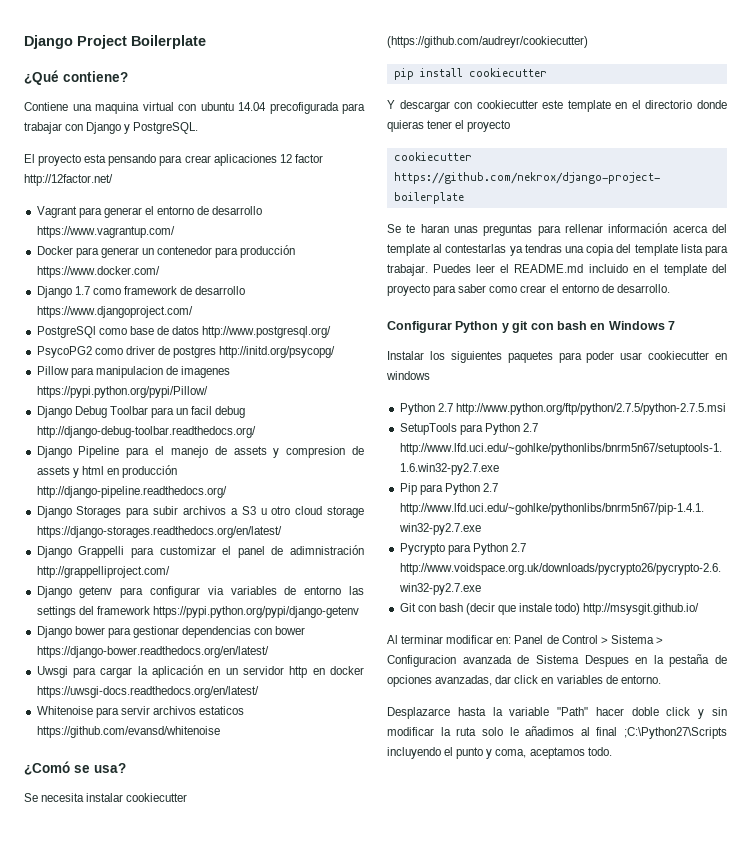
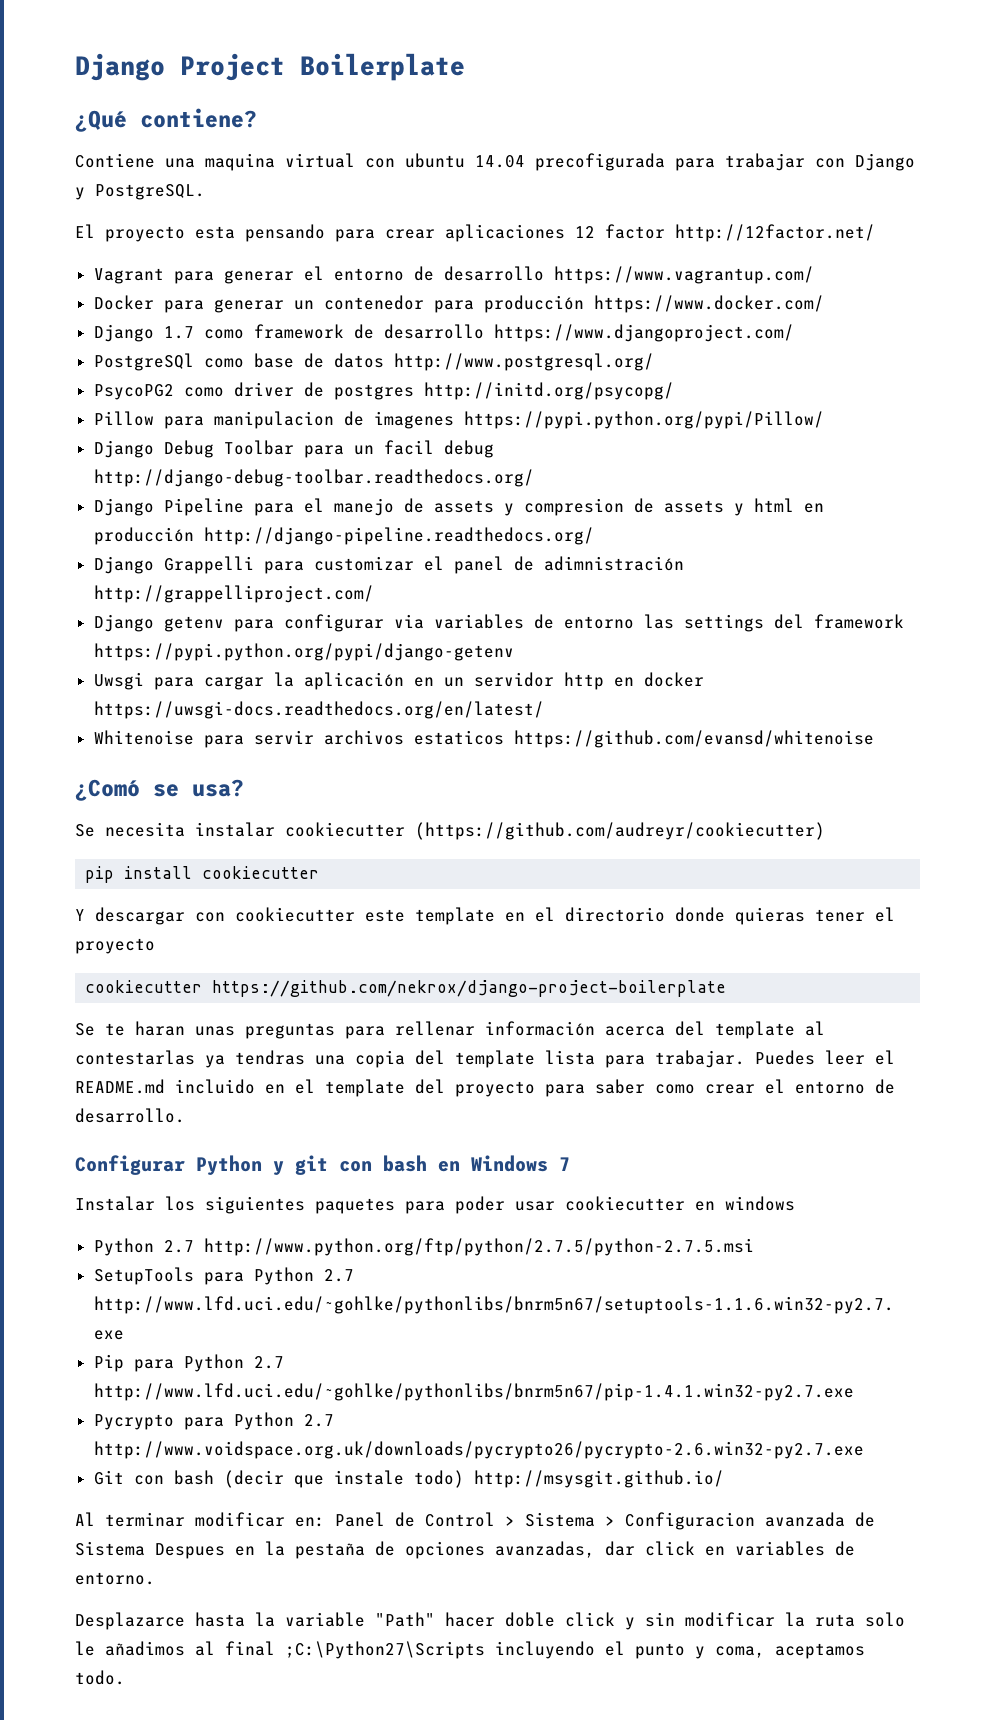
- Django Storages para subir archivos a S3 u otro cloud storage https://django-storages.readthedocs.org/en/latest/
- Django bower para gestionar dependencias con bower https://django-bower.readthedocs.org/en/latest/

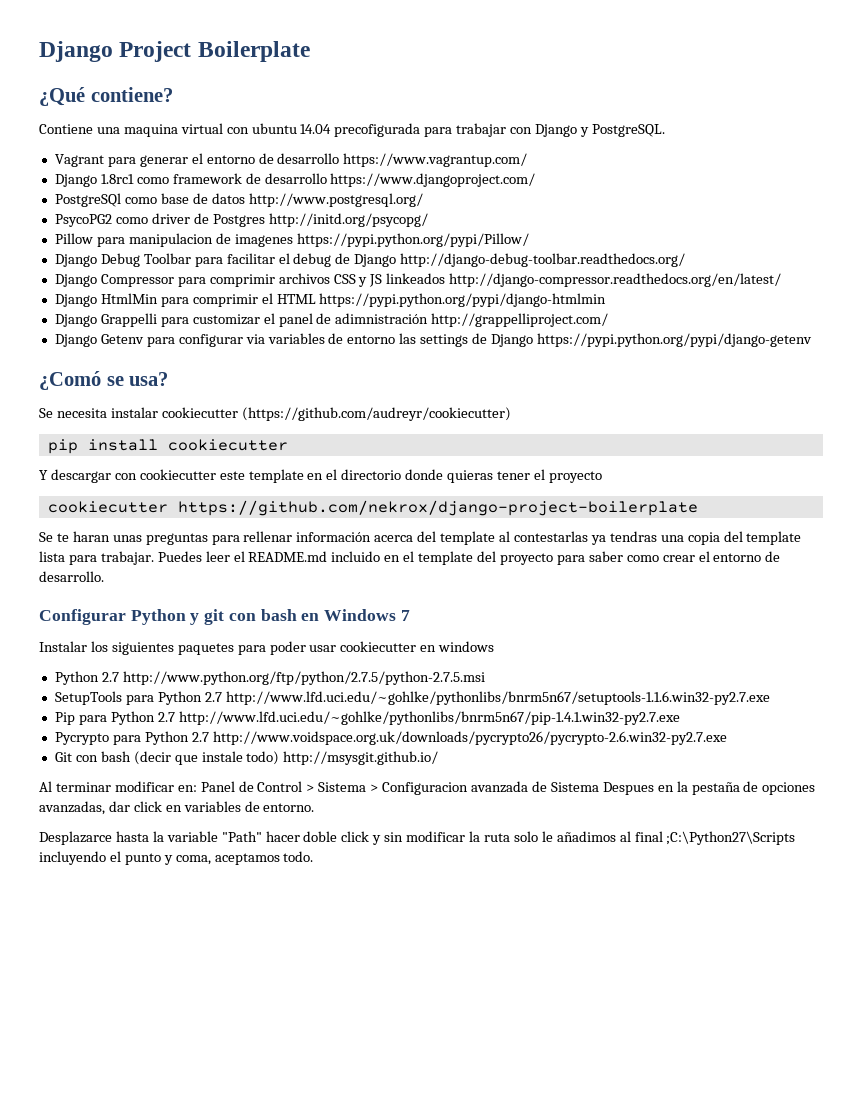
- El proyecto esta pensando para crear aplicaciones 12 factor http://12factor.net/
- Docker para generar un contenedor para producción https://www.docker.com/
- Django 1.7 como framework de desarrollo https://www.djangoproject.com/
+ Django 1.8rc1 como framework de desarrollo https://www.djangoproject.com/
- PsycoPG2 como driver de postgres http://initd.org/psycopg/
+ PsycoPG2 como driver de Postgres http://initd.org/psycopg/
- Django Debug Toolbar para un facil debug http://django-debug-toolbar.readthedocs.org/
- Django Pipeline para el manejo de assets y compresion de assets y html en producción http://django-pipeline.readthedocs.org/
+ Django Debug Toolbar para facilitar el debug de Django http://django-debug-toolbar.readthedocs.org/
+ Django Compressor para comprimir archivos CSS y JS linkeados http://django-compressor.readthedocs.org/en/latest/
+ Django HtmlMin para comprimir el HTML https://pypi.python.org/pypi/django-htmlmin
- Django getenv para configurar via variables de entorno las settings del framework https://pypi.python.org/pypi/django-getenv
+ Django Getenv para configurar via variables de entorno las settings de Django https://pypi.python.org/pypi/django-getenv
- Uwsgi para cargar la aplicación en un servidor http en docker https://uwsgi-docs.readthedocs.org/en/latest/
- Whitenoise para servir archivos estaticos https://github.com/evansd/whitenoise

